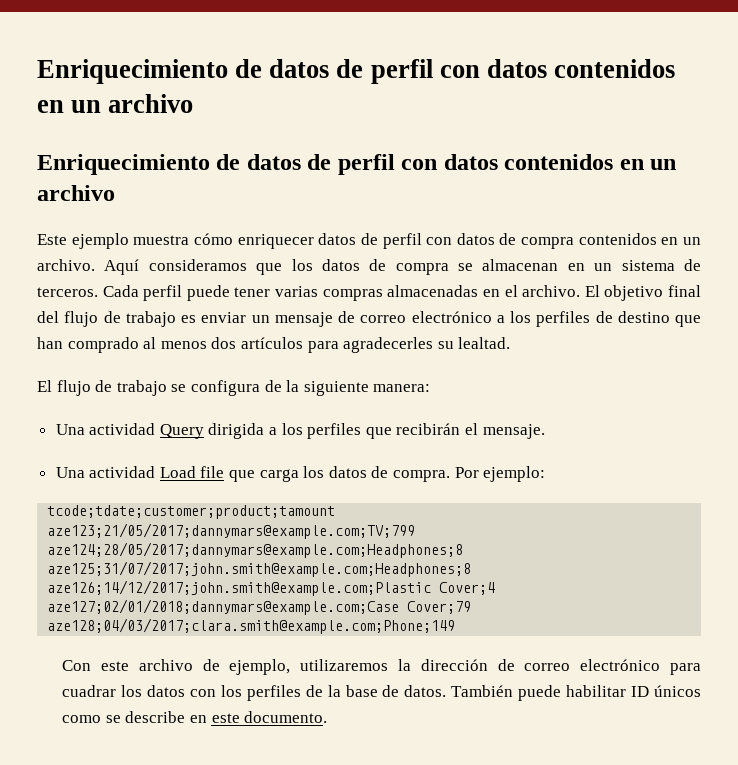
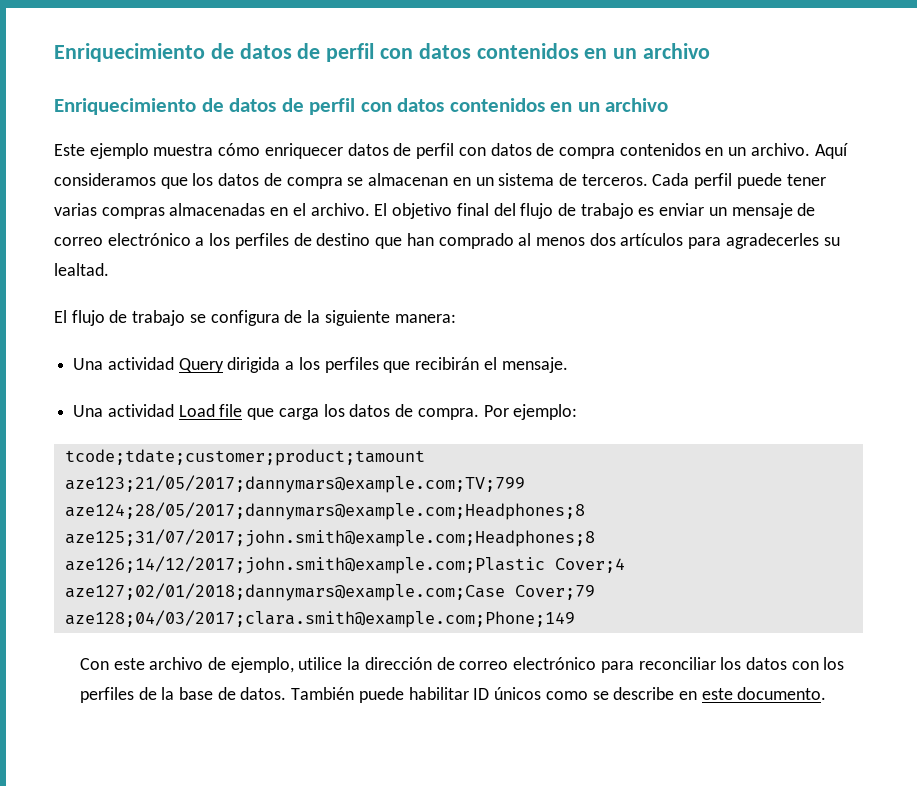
- Con este archivo de ejemplo, utilizaremos la dirección de correo electrónico para cuadrar los datos con los perfiles de la base de datos.
+ Con este archivo de ejemplo, utilice la dirección de correo electrónico para reconciliar los datos con los perfiles de la base de datos.

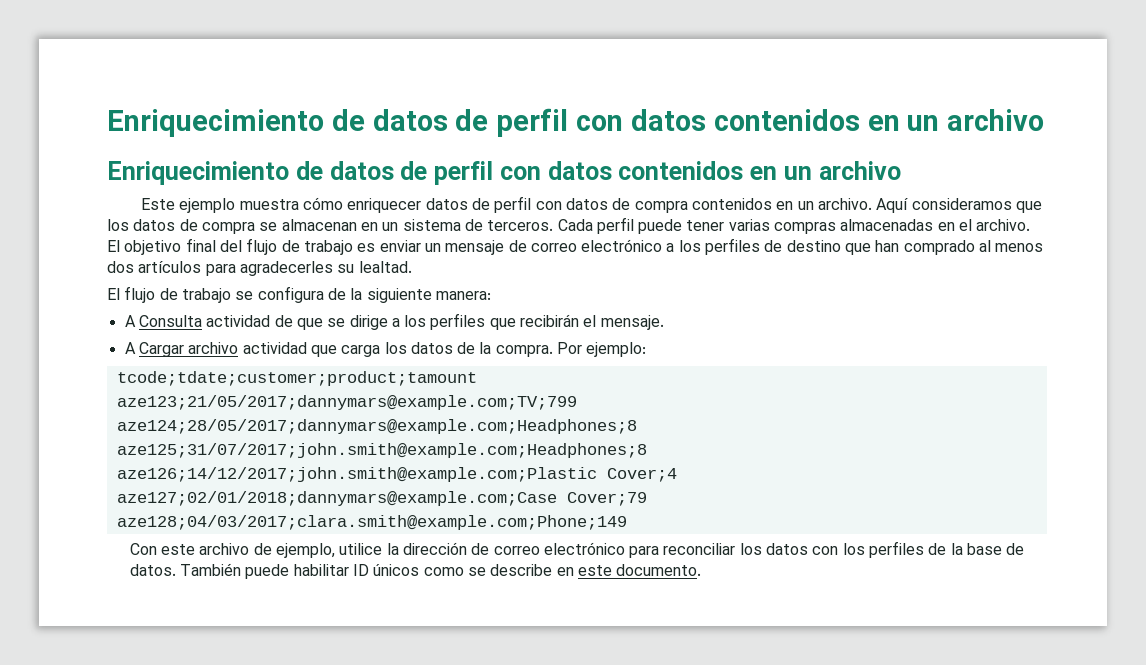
- Una actividad Query dirigida a los perfiles que recibirán el mensaje.
+ A Consulta actividad de que se dirige a los perfiles que recibirán el mensaje.
- Una actividad Load file que carga los datos de compra.
+ A Cargar archivo actividad que carga los datos de la compra.

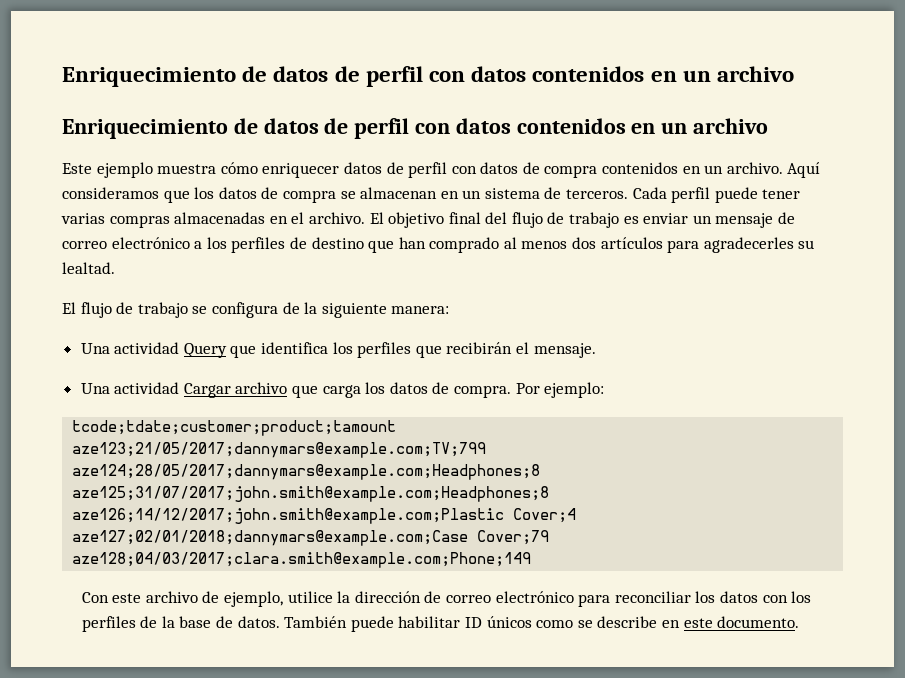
- A Consulta actividad de que se dirige a los perfiles que recibirán el mensaje.
+ Una actividad Query que identifica los perfiles que recibirán el mensaje.
- A Cargar archivo actividad que carga los datos de la compra.
+ Una actividad Cargar archivo que carga los datos de compra.

